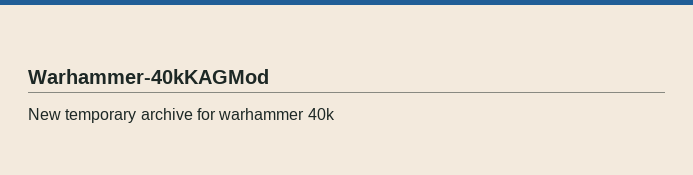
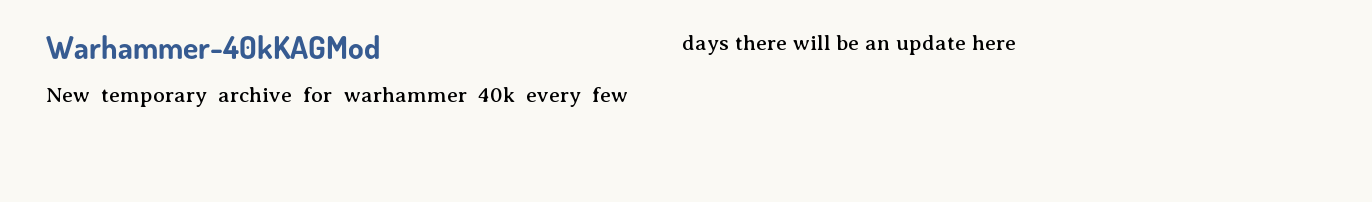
- New temporary archive for warhammer 40k
+ New temporary archive for warhammer 40k every few days there will be an update here

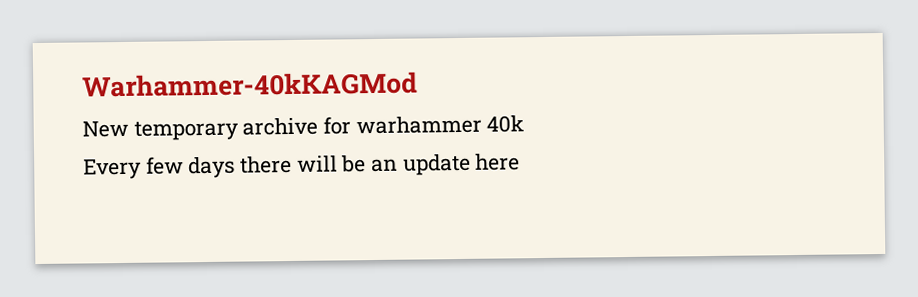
- New temporary archive for warhammer 40k every few days there will be an update here
+ New temporary archive for warhammer 40k
+ Every few days there will be an update here

